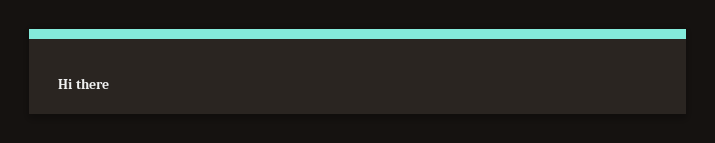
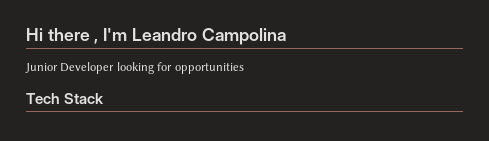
- Hi there
+ Hi there , I'm Leandro Campolina
+ Junior Developer looking for opportunities
+ Tech Stack

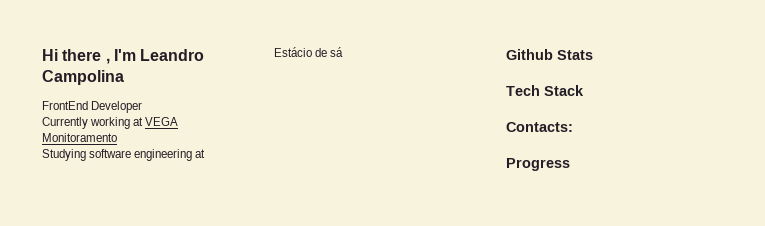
- Junior Developer looking for opportunities
+ FrontEnd Developer
+ Currently working at VEGA Monitoramento
+ Studying software engineering at Estácio de sá
+ Github Stats
+ Contacts:
+ Progress

